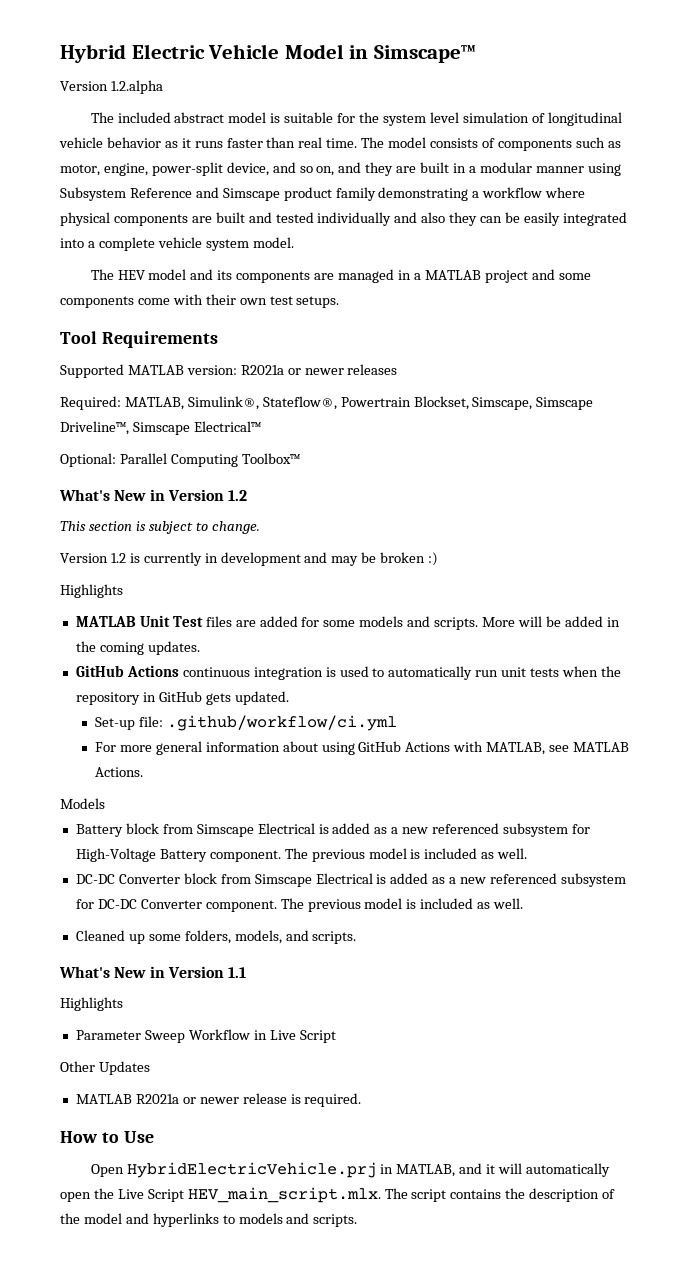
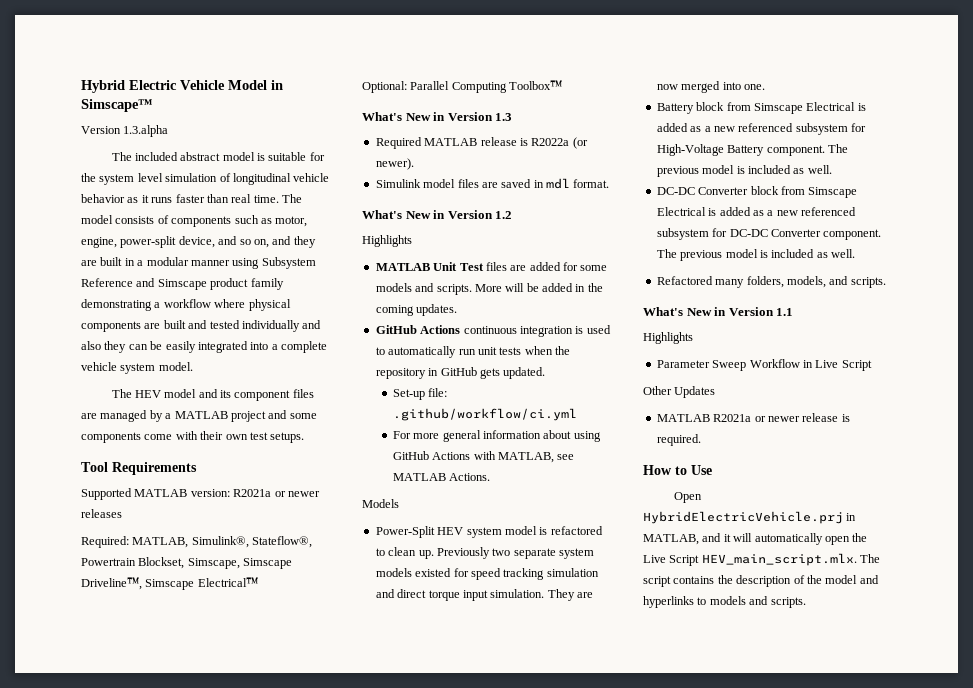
- Version 1.2.alpha
+ Version 1.3.alpha
- The HEV model and its components are managed in a MATLAB project and some components come with their own test setups.
+ The HEV model and its component files are managed by a MATLAB project and some components come with their own test setups.
+ What's New in Version 1.3
+ Required MATLAB release is R2022a (or newer).
+ Simulink model files are saved in mdl format.
  What's New in Version 1.2
- This section is subject to change.
- Version 1.2 is currently in development and may be broken :)
+ Power-Split HEV system model is refactored to clean up. Previously two separate system models existed for speed tracking simulation and direct torque input simulation. They are now merged into one.
- Cleaned up some folders, models, and scripts.
+ Refactored many folders, models, and scripts.

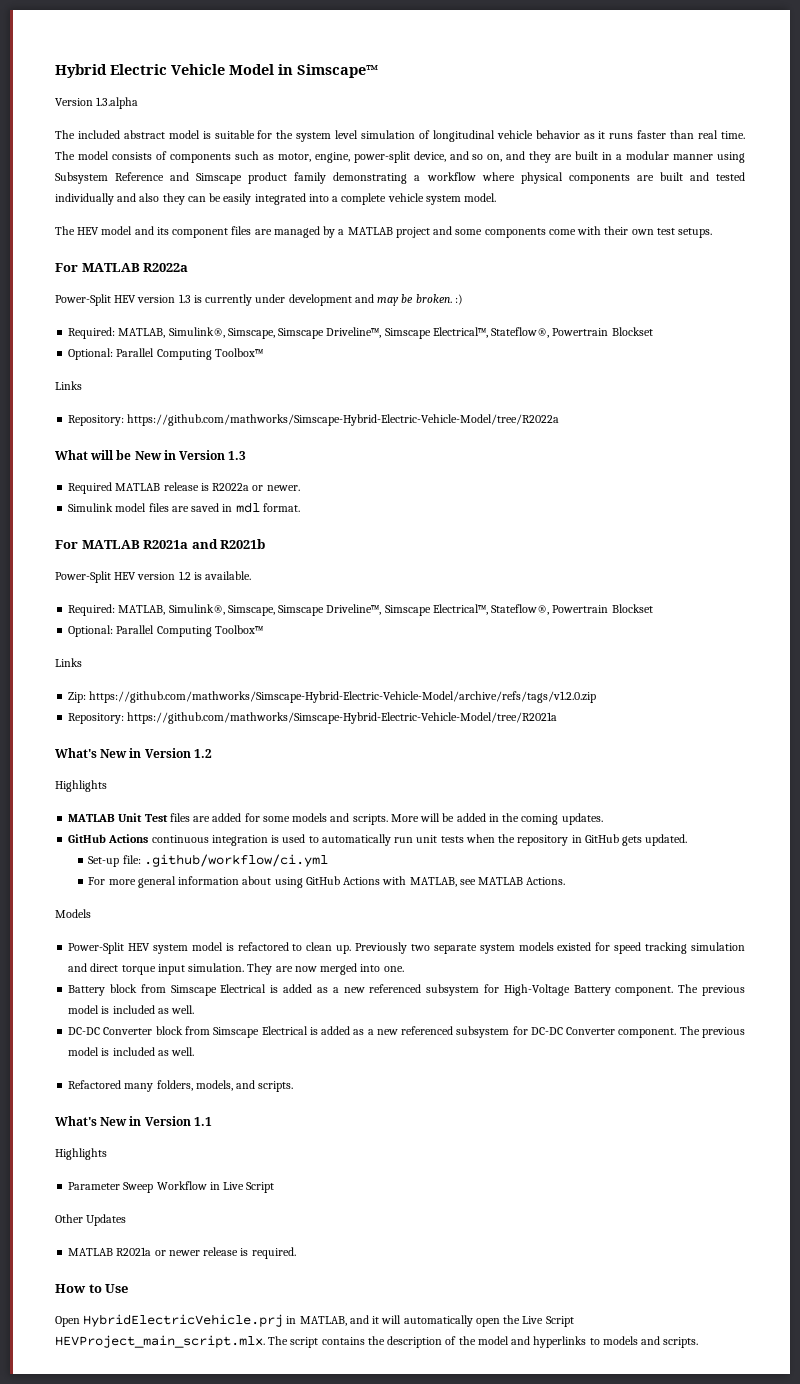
- Tool Requirements
- Supported MATLAB version: R2021a or newer releases
- Required: MATLAB, Simulink®, Stateflow®, Powertrain Blockset, Simscape, Simscape Driveline™, Simscape Electrical™
+ For MATLAB R2022a
+ Power-Split HEV version 1.3 is currently under development and may be broken. :)
+ Required: MATLAB, Simulink®, Simscape, Simscape Driveline™, Simscape Electrical™, Stateflow®, Powertrain Blockset
  Optional: Parallel Computing Toolbox™
- What's New in Version 1.3
+ Links
+ Repository: https://github.com/mathworks/Simscape-Hybrid-Electric-Vehicle-Model/tree/R2022a
+ What will be New in Version 1.3
- Required MATLAB release is R2022a (or newer).
+ Required MATLAB release is R2022a or newer.
+ For MATLAB R2021a and R2021b
+ Power-Split HEV version 1.2 is available.
+ Required: MATLAB, Simulink®, Simscape, Simscape Driveline™, Simscape Electrical™, Stateflow®, Powertrain Blockset
+ Optional: Parallel Computing Toolbox™
+ Links
+ Zip: https://github.com/mathworks/Simscape-Hybrid-Electric-Vehicle-Model/archive/refs/tags/v1.2.0.zip
+ Repository: https://github.com/mathworks/Simscape-Hybrid-Electric-Vehicle-Model/tree/R2021a
- Open HybridElectricVehicle.prj in MATLAB, and it will automatically open the Live Script HEV_main_script.mlx. The script contains the description of the model and hyperlinks to models and scripts.
+ Open HybridElectricVehicle.prj in MATLAB, and it will automatically open the Live Script HEVProject_main_script.mlx. The script contains the description of the model and hyperlinks to models and scripts.

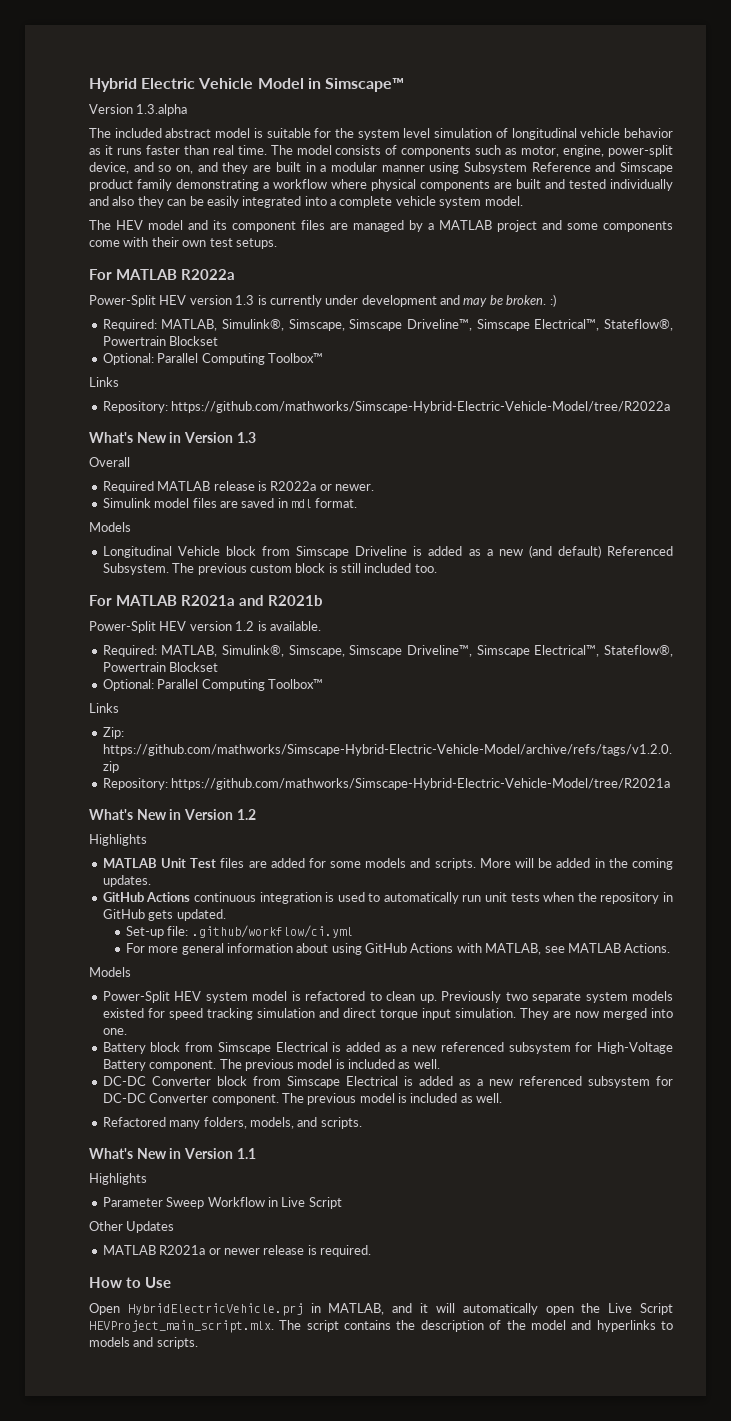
- What will be New in Version 1.3
+ What's New in Version 1.3
+ Overall
  Simulink model files are saved in mdl format.
+ Models
+ Longitudinal Vehicle block from Simscape Driveline is added as a new (and default) Referenced Subsystem. The previous custom block is still included too.

